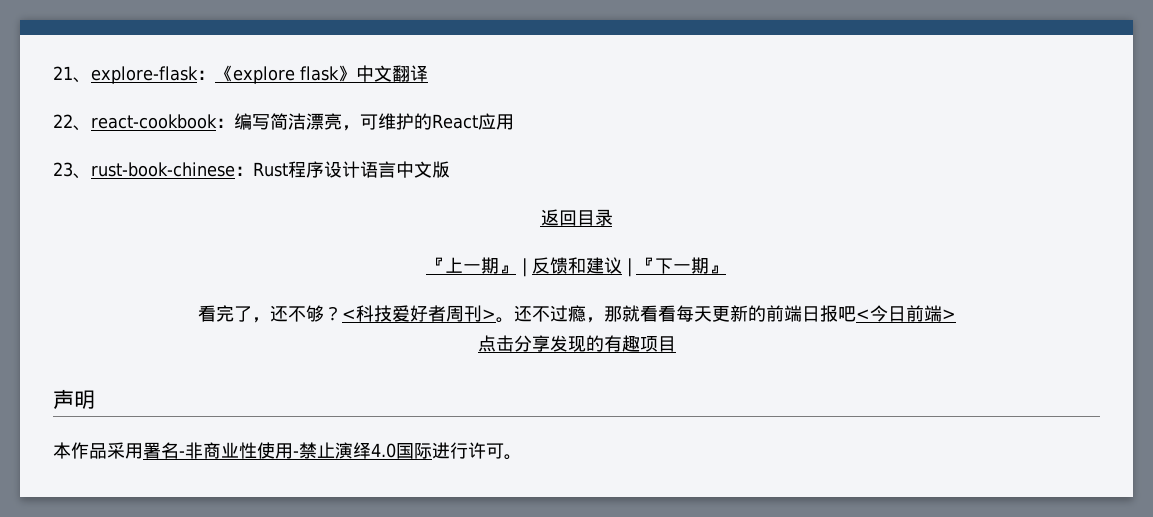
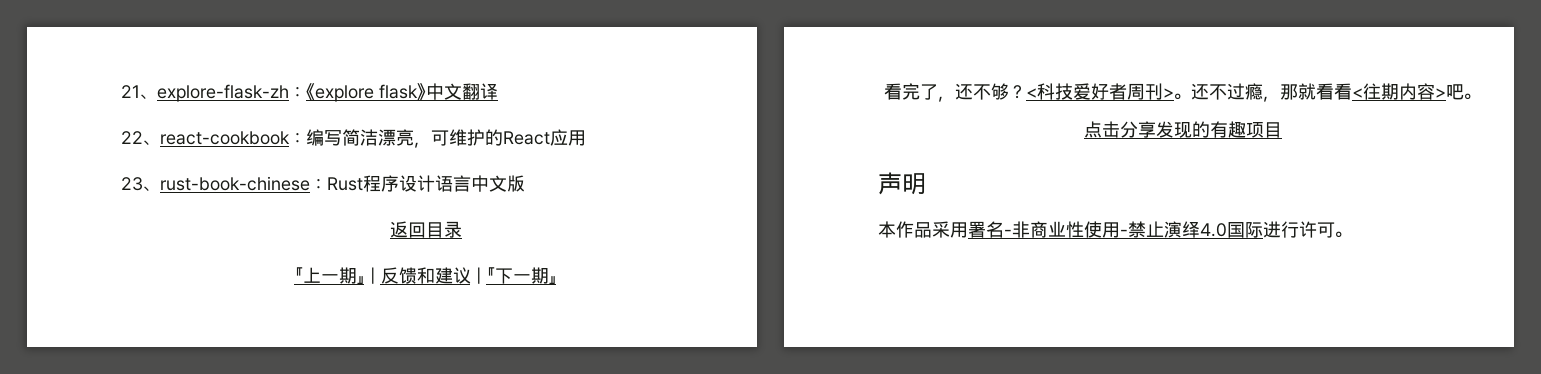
- 21、explore-flask：《explore flask》中文翻译
+ 21、explore-flask-zh：《explore flask》中文翻译
- 还不过瘾，那就看看每天更新的前端日报吧<今日前端>
+ 还不过瘾，那就看看<往期内容>吧。

